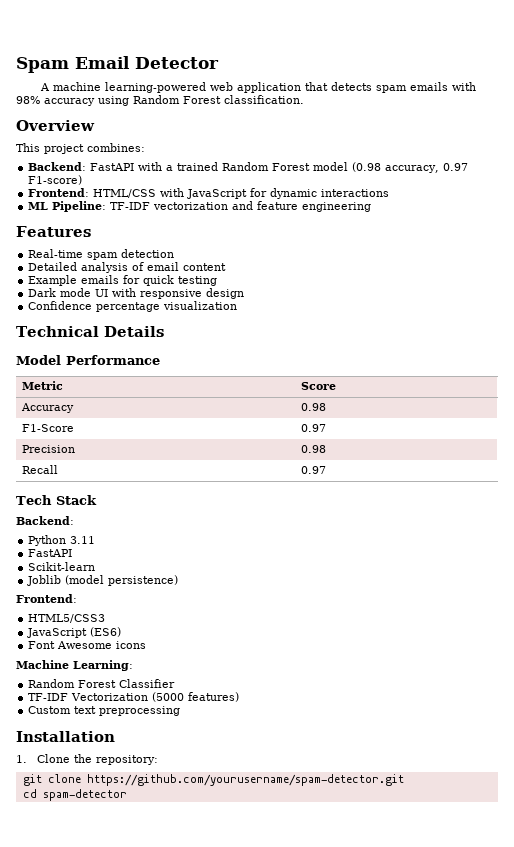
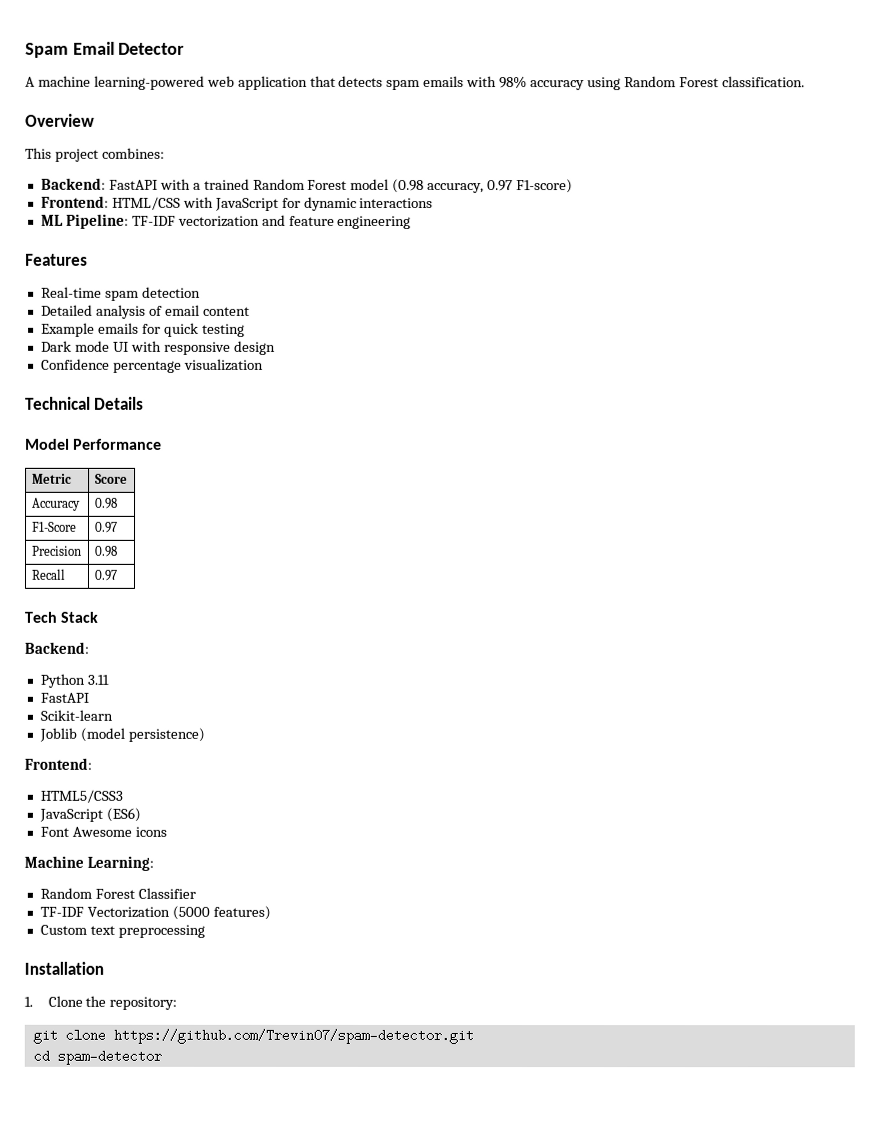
- git clone https://github.com/yourusername/spam-detector.git
+ git clone https://github.com/Trevin07/spam-detector.git

